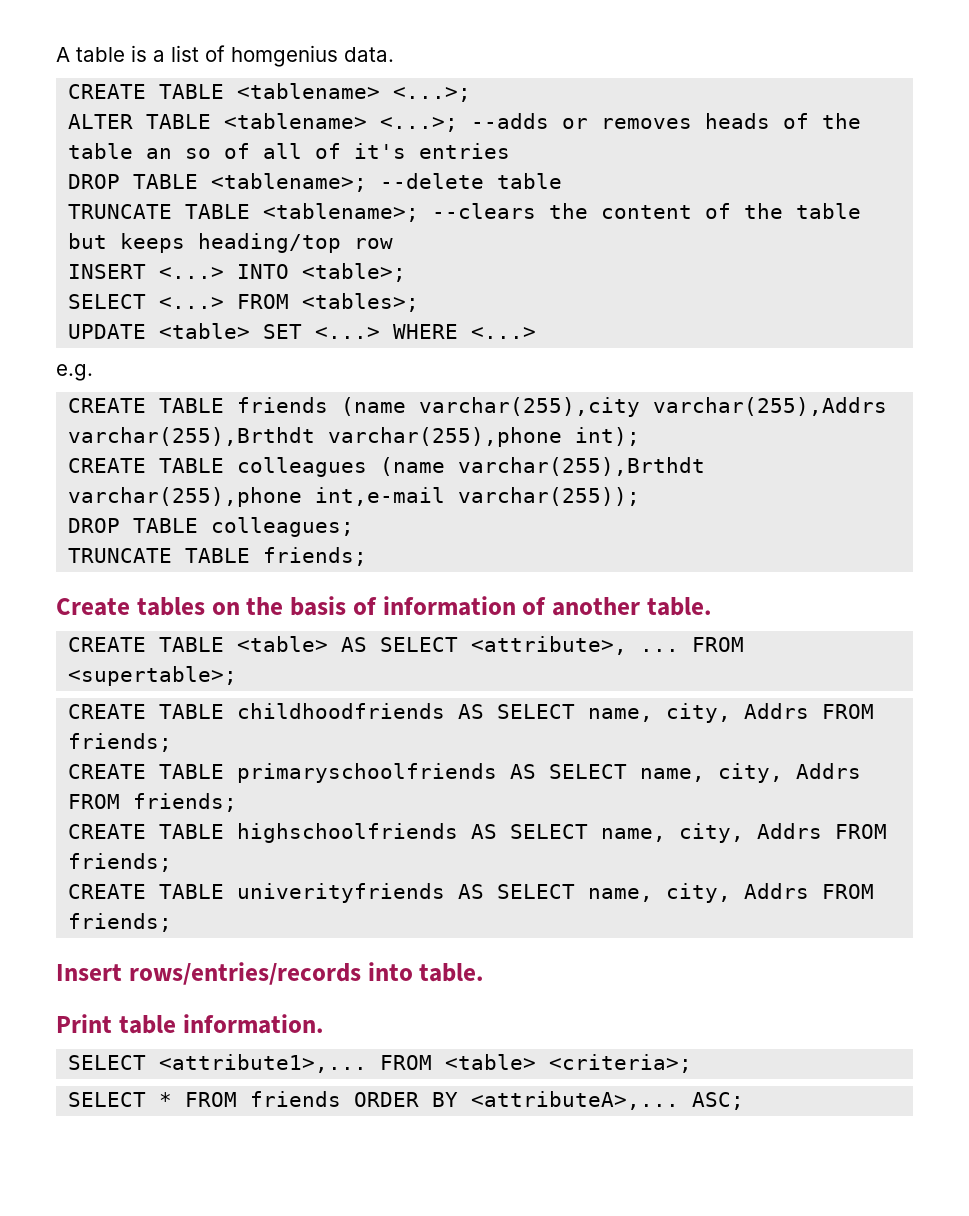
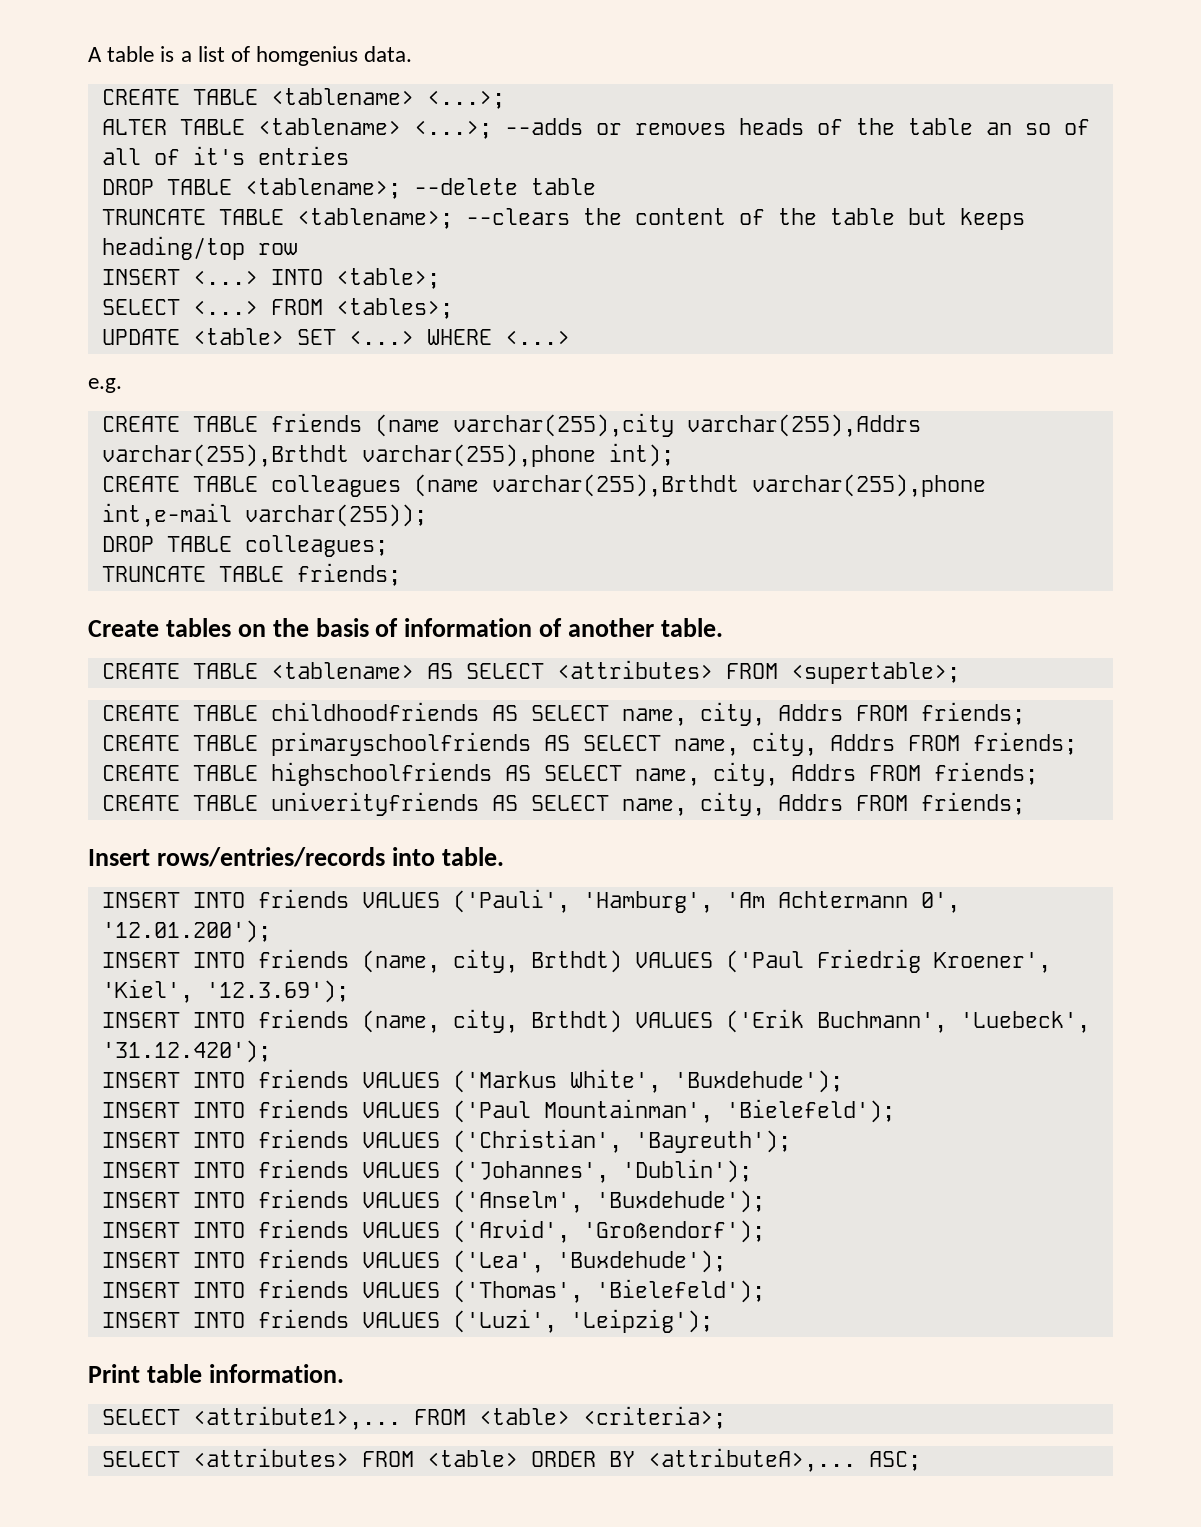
- CREATE TABLE <table> AS SELECT <attribute>, ... FROM <supertable>;
+ CREATE TABLE <tablename> AS SELECT <attributes> FROM <supertable>;
+ INSERT INTO friends VALUES ('Pauli', 'Hamburg', 'Am Achtermann 0', '12.01.200');
+ INSERT INTO friends (name, city, Brthdt) VALUES ('Paul Friedrig Kroener', 'Kiel', '12.3.69');
+ INSERT INTO friends (name, city, Brthdt) VALUES ('Erik Buchmann', 'Luebeck', '31.12.420');
+ INSERT INTO friends VALUES ('Markus White', 'Buxdehude');
+ INSERT INTO friends VALUES ('Paul Mountainman', 'Bielefeld');
+ INSERT INTO friends VALUES ('Christian', 'Bayreuth');
+ INSERT INTO friends VALUES ('Johannes', 'Dublin');
+ INSERT INTO friends VALUES ('Anselm', 'Buxdehude');
+ INSERT INTO friends VALUES ('Arvid', 'Großendorf');
+ INSERT INTO friends VALUES ('Lea', 'Buxdehude');
+ INSERT INTO friends VALUES ('Thomas', 'Bielefeld');
+ INSERT INTO friends VALUES ('Luzi', 'Leipzig');
- SELECT * FROM friends ORDER BY <attributeA>,...
+ SELECT <attributes> FROM <table> ORDER BY <attributeA>,...

